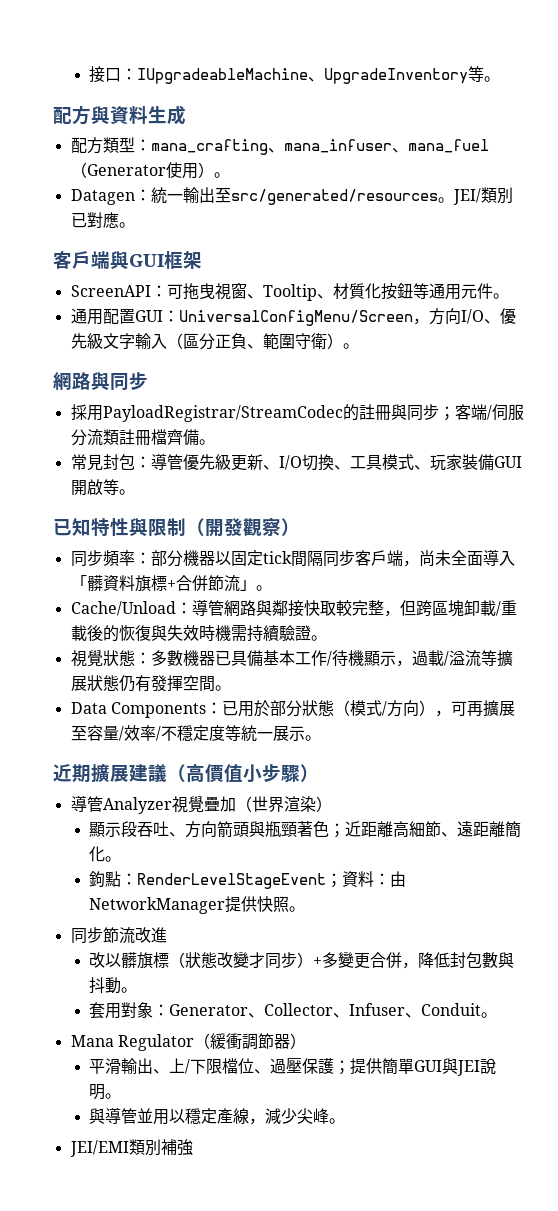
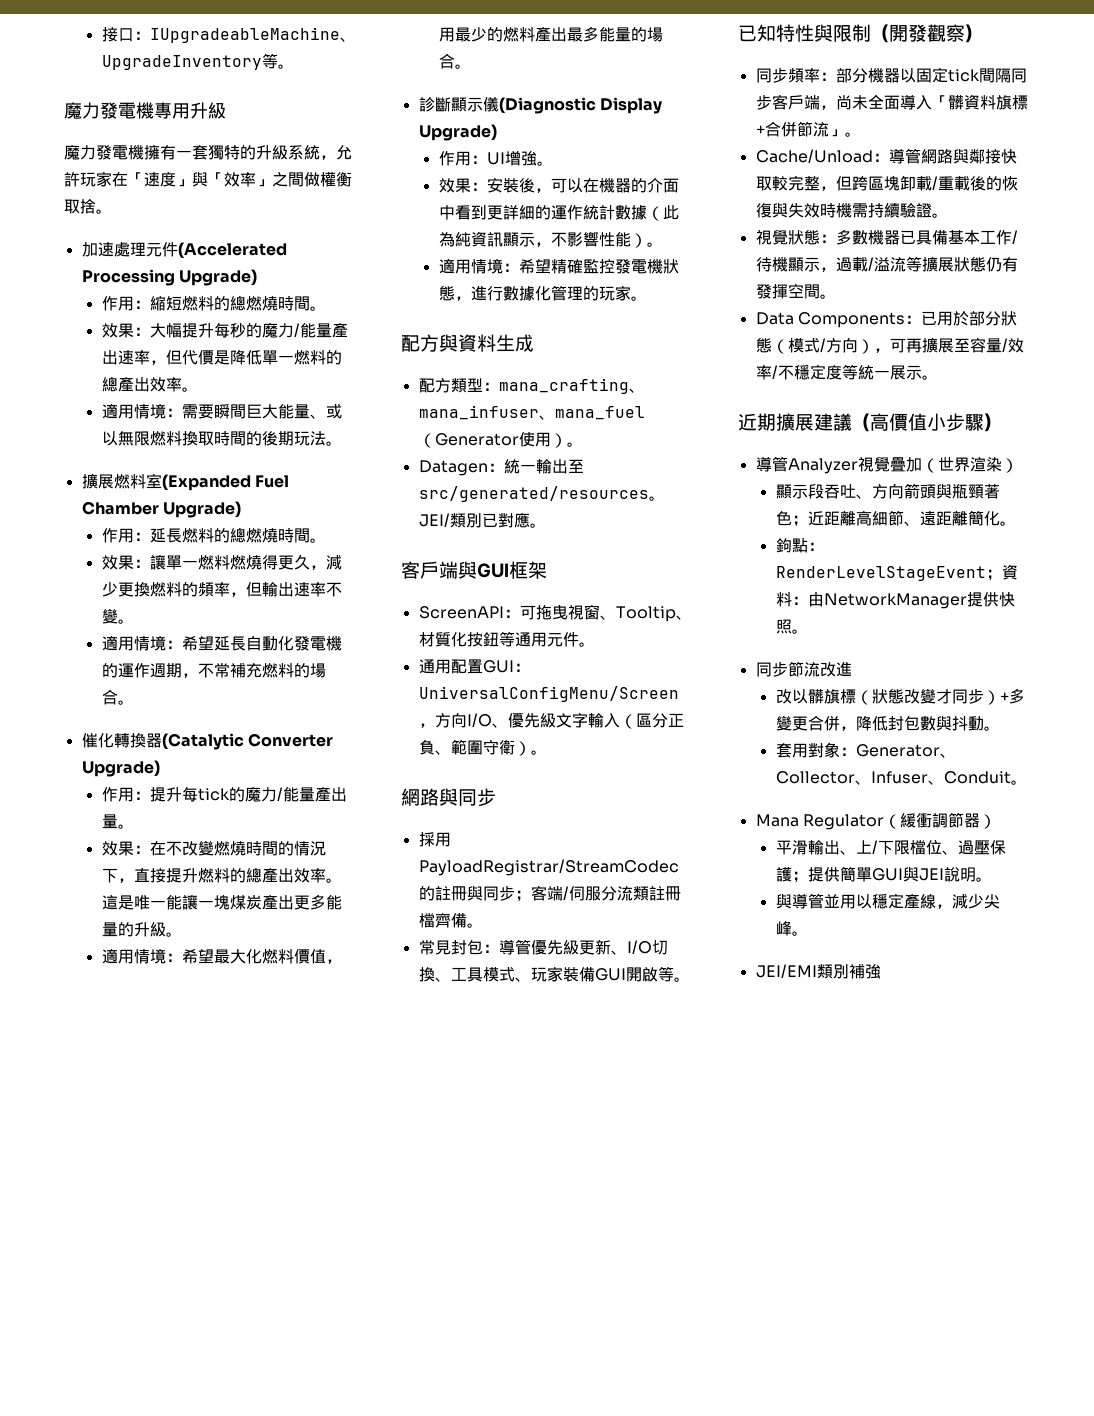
+ 魔力發電機專用升級
+ 魔力發電機擁有一套獨特的升級系統，允許玩家在「速度」與「效率」之間做權衡取捨。
+ 加速處理元件(Accelerated Processing Upgrade)
+ 作用：縮短燃料的總燃燒時間。
+ 效果：大幅提升每秒的魔力/能量產出速率，但代價是降低單一燃料的總產出效率。
+ 適用情境：需要瞬間巨大能量、或以無限燃料換取時間的後期玩法。
+ 擴展燃料室(Expanded Fuel Chamber Upgrade)
+ 作用：延長燃料的總燃燒時間。
+ 效果：讓單一燃料燃燒得更久，減少更換燃料的頻率，但輸出速率不變。
+ 適用情境：希望延長自動化發電機的運作週期，不常補充燃料的場合。
+ 催化轉換器(Catalytic Converter Upgrade)
+ 作用：提升每tick的魔力/能量產出量。
+ 效果：在不改變燃燒時間的情況下，直接提升燃料的總產出效率。這是唯一能讓一塊煤炭產出更多能量的升級。
+ 適用情境：希望最大化燃料價值，用最少的燃料產出最多能量的場合。
+ 診斷顯示儀(Diagnostic Display Upgrade)
+ 作用：UI增強。
+ 效果：安裝後，可以在機器的介面中看到更詳細的運作統計數據（此為純資訊顯示，不影響性能）。
+ 適用情境：希望精確監控發電機狀態，進行數據化管理的玩家。

